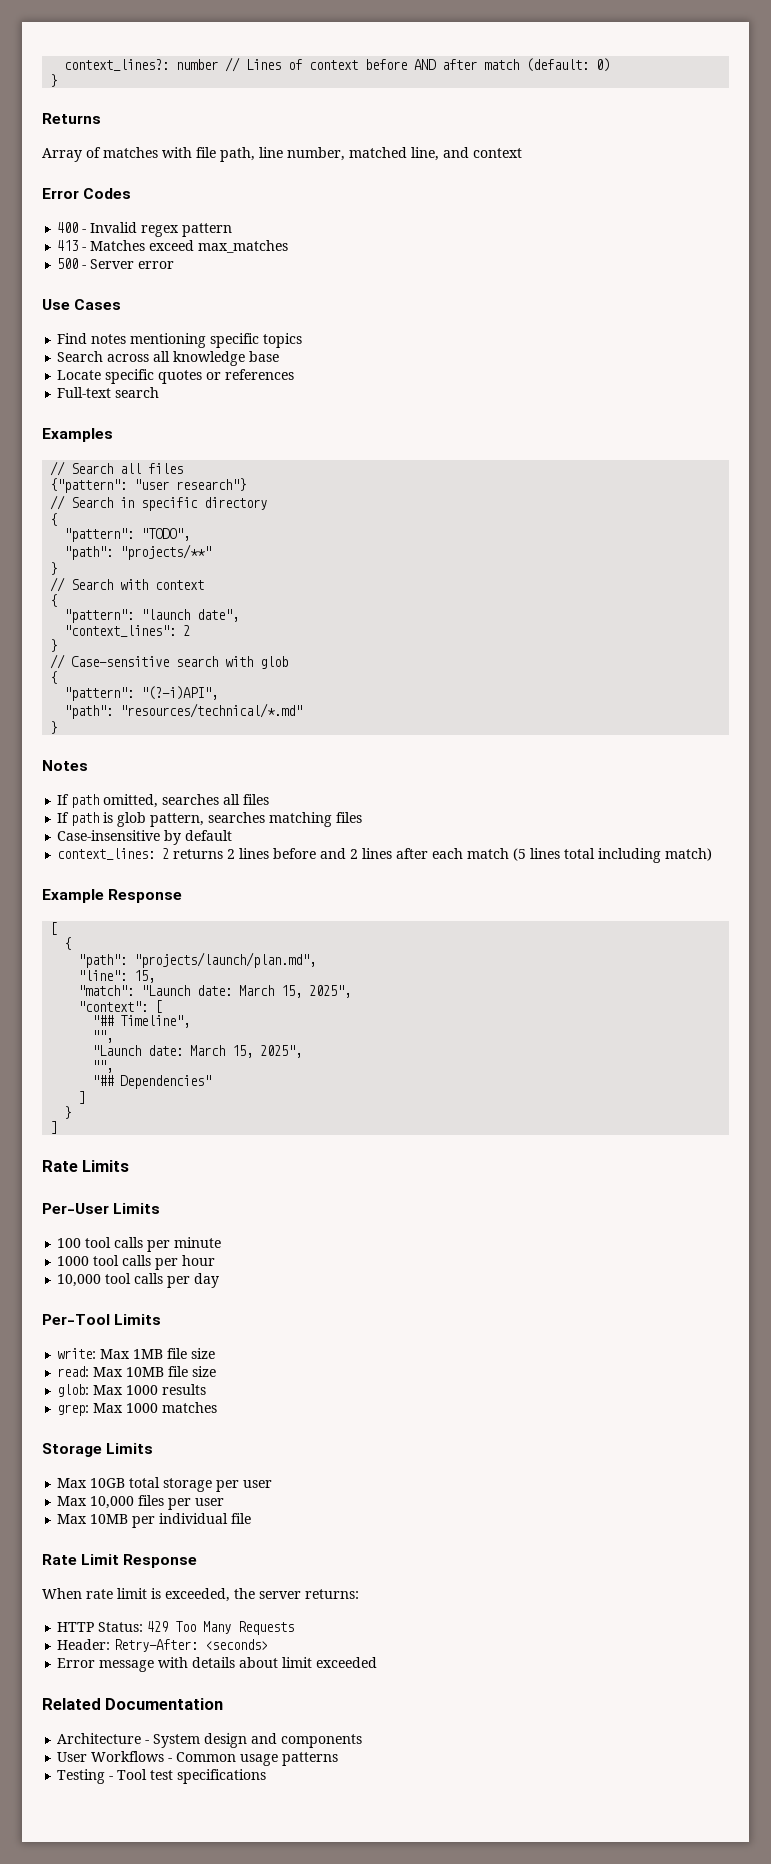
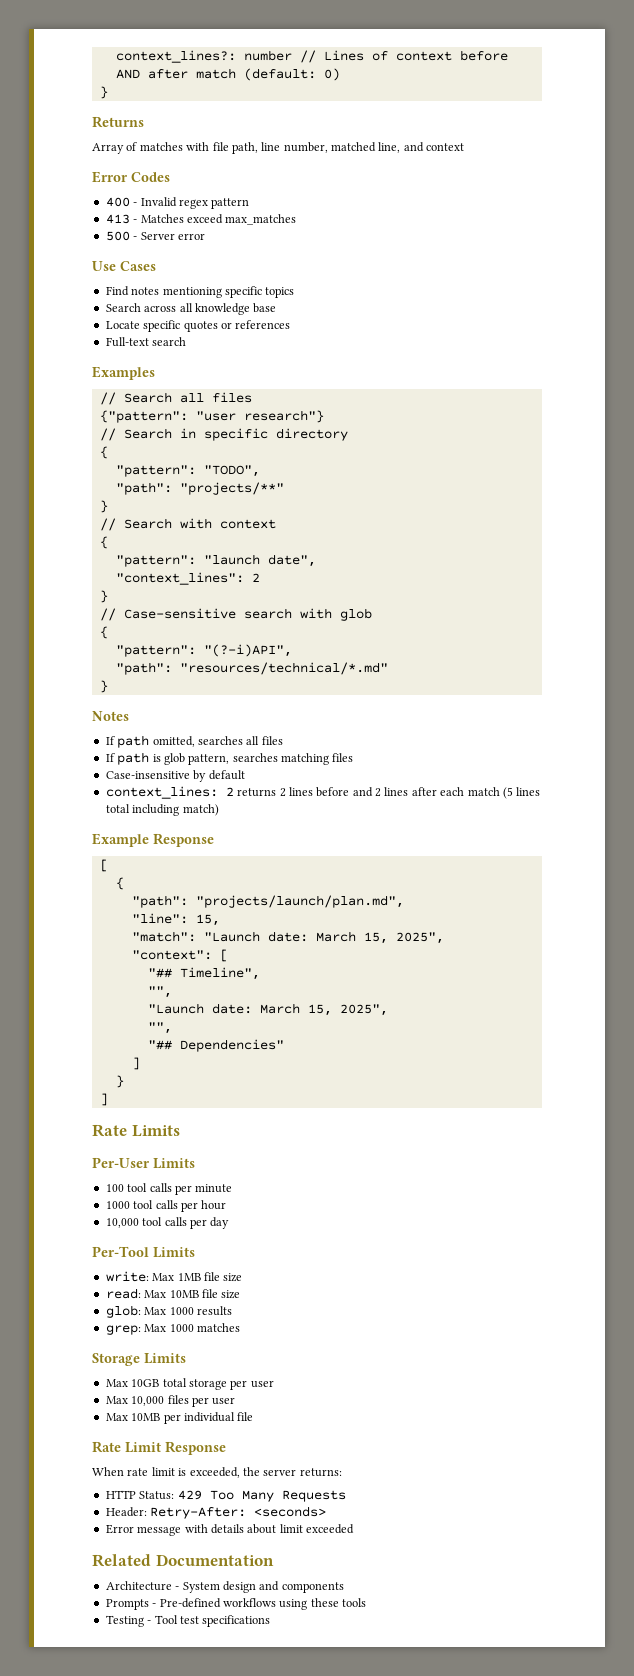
- User Workflows - Common usage patterns
+ Prompts - Pre-defined workflows using these tools

